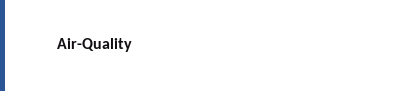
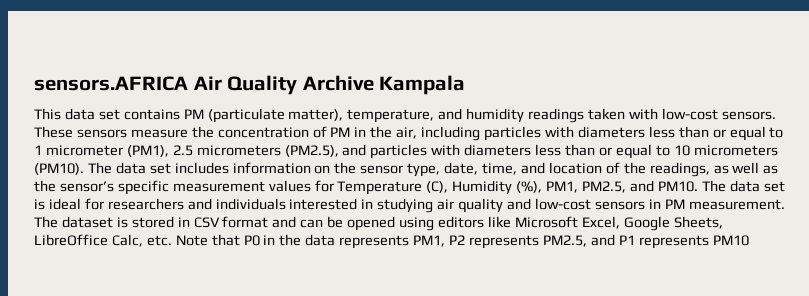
- Air-Quality
+ sensors.AFRICA Air Quality Archive Kampala
+ This data set contains PM (particulate matter), temperature, and humidity readings taken with low-cost sensors. These sensors measure the concentration of PM in the air, including particles with diameters less than or equal to 1 micrometer (PM1), 2.5 micrometers (PM2.5), and particles with diameters less than or equal to 10 micrometers (PM10). The data set includes information on the sensor type, date, time, and location of the readings, as well as the sensor’s specific measurement values for Temperature (C), Humidity (%), PM1, PM2.5, and PM10. The data set is ideal for researchers and individuals interested in studying air quality and low-cost sensors in PM measurement. The dataset is stored in CSV format and can be opened using editors like Microsoft Excel, Google Sheets, LibreOffice Calc, etc. Note that P0 in the data represents PM1, P2 represents PM2.5, and P1 represents PM10

